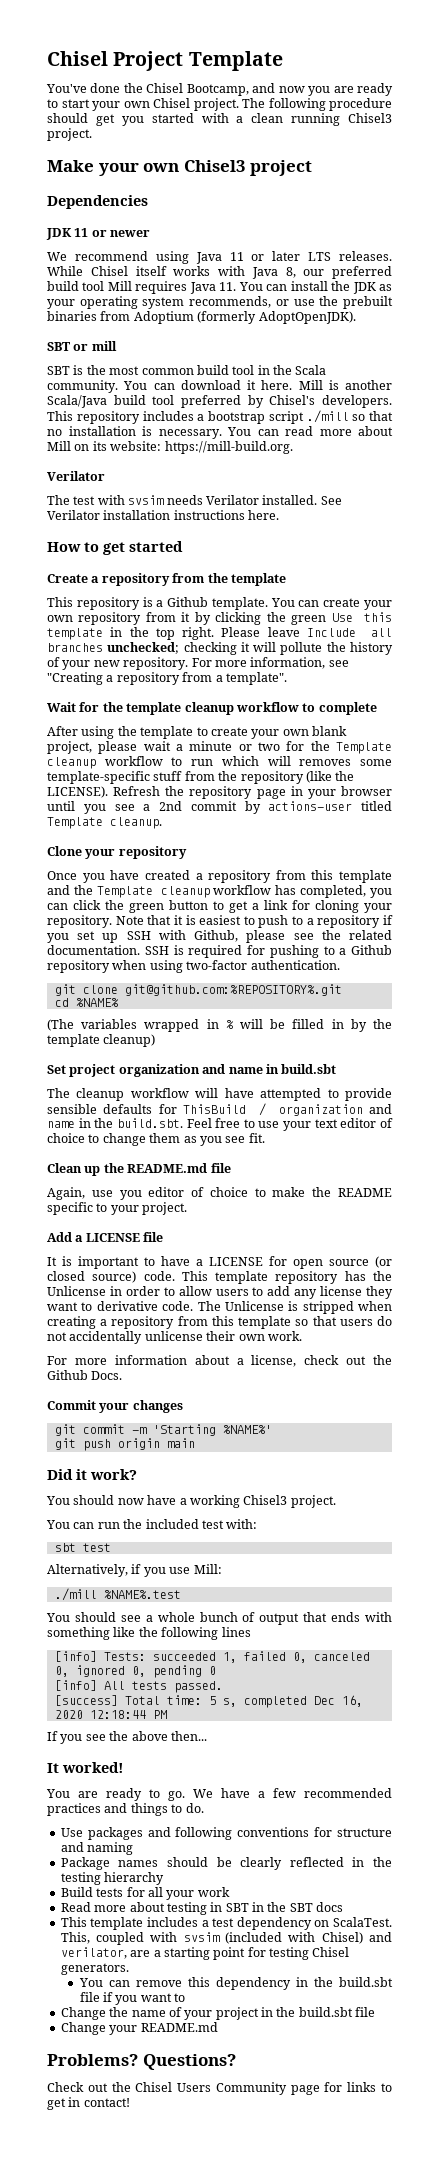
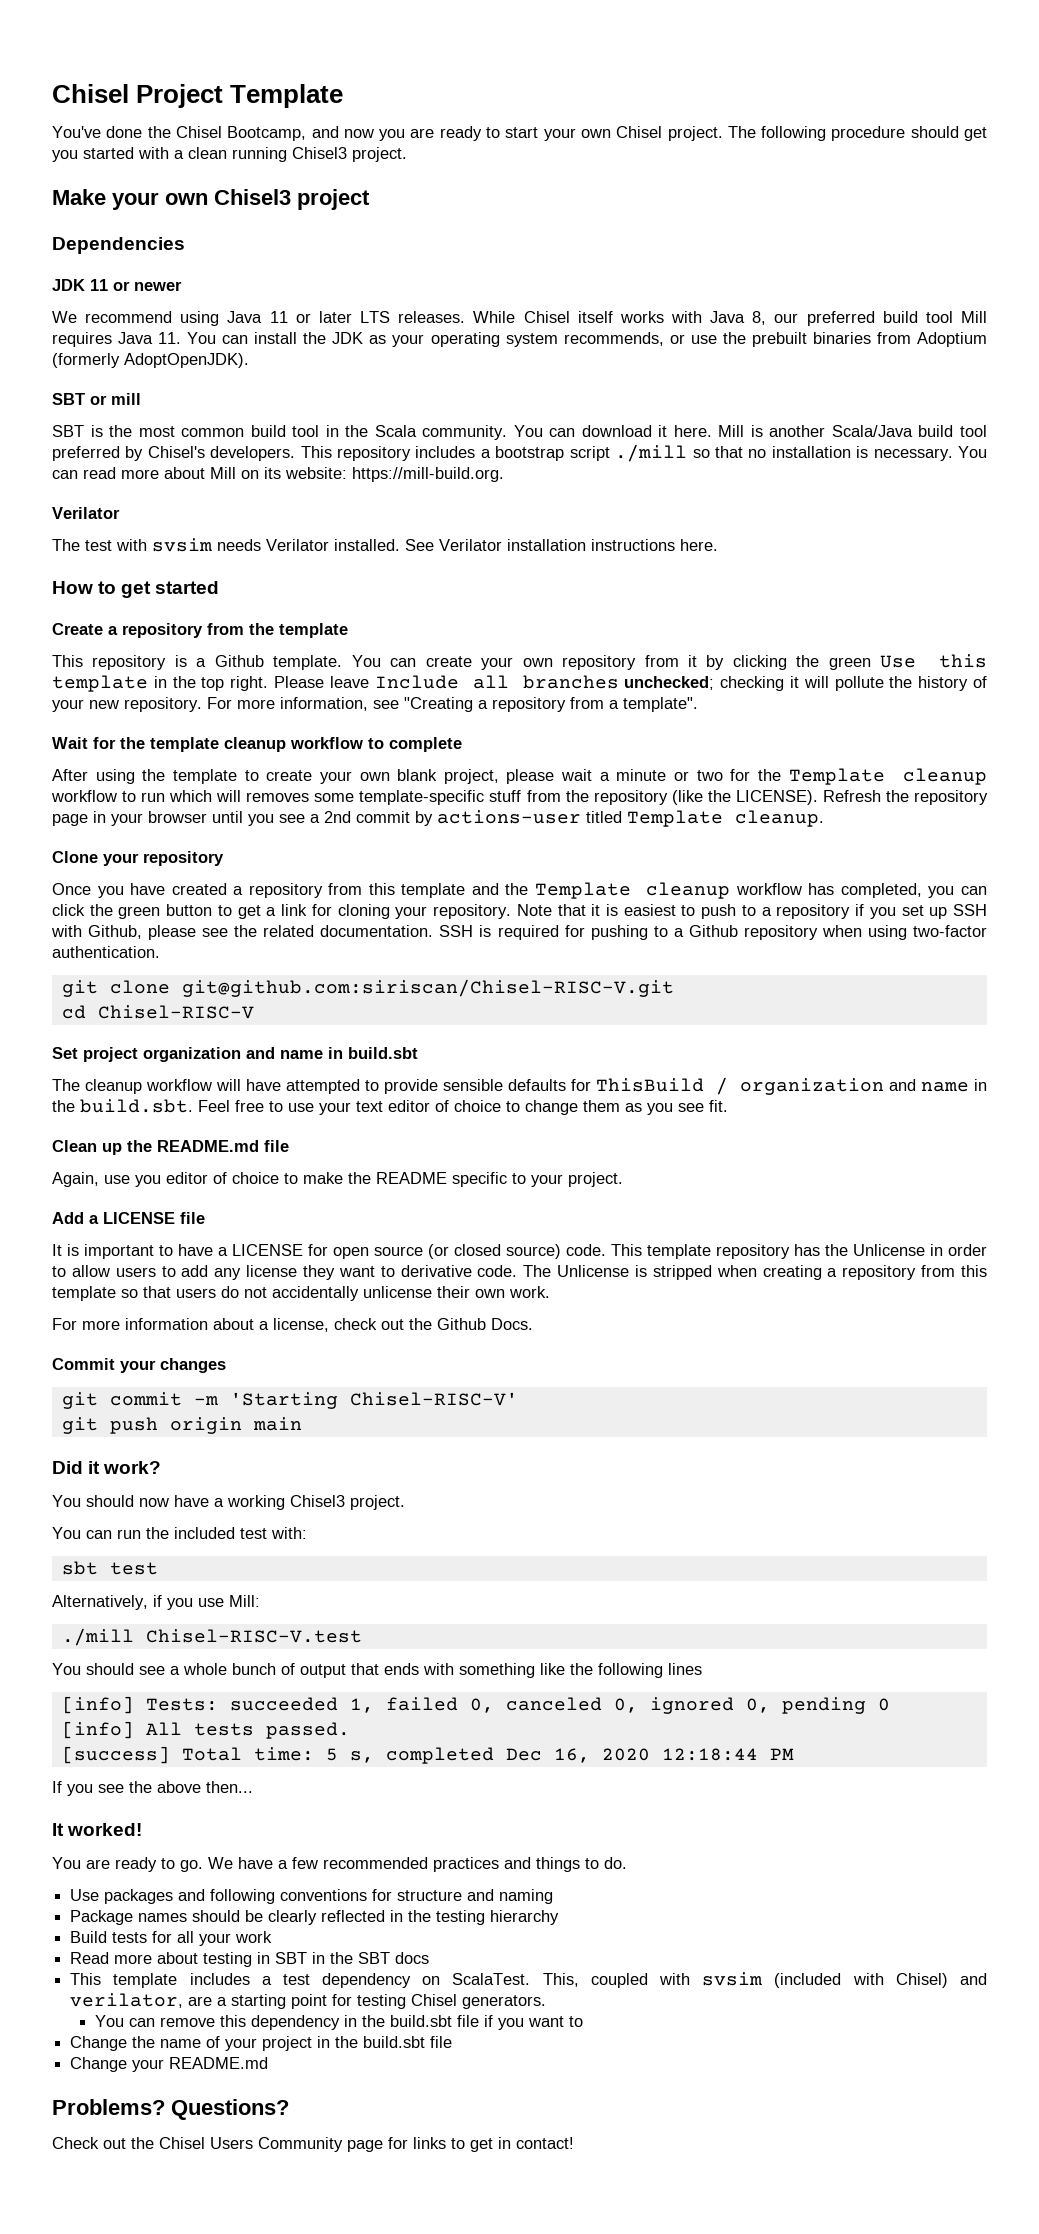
- git clone git@github.com:%REPOSITORY%.git
+ git clone git@github.com:siriscan/Chisel-RISC-V.git
- cd %NAME%
- (The variables wrapped in % will be filled in by the template cleanup)
+ cd Chisel-RISC-V
- git commit -m 'Starting %NAME%'
+ git commit -m 'Starting Chisel-RISC-V'
- ./mill %NAME%.test
+ ./mill Chisel-RISC-V.test

